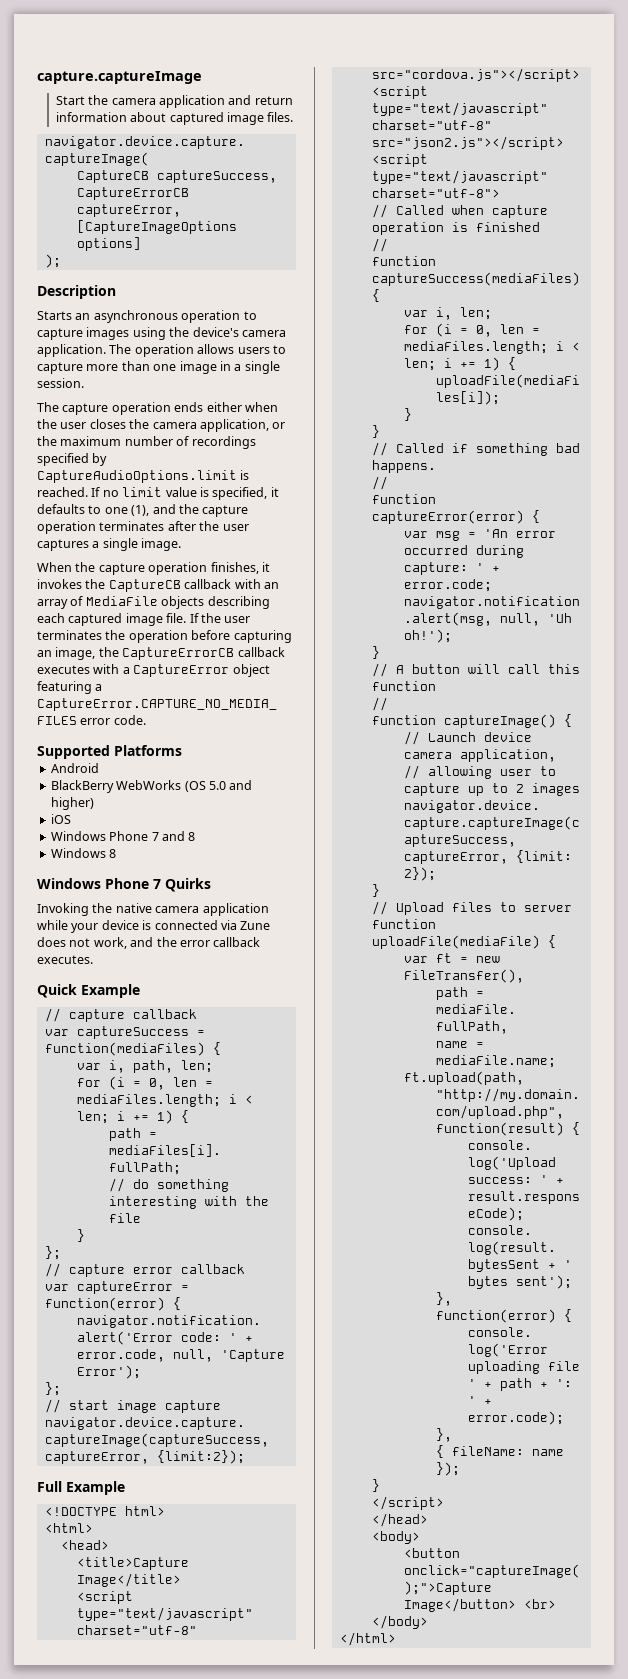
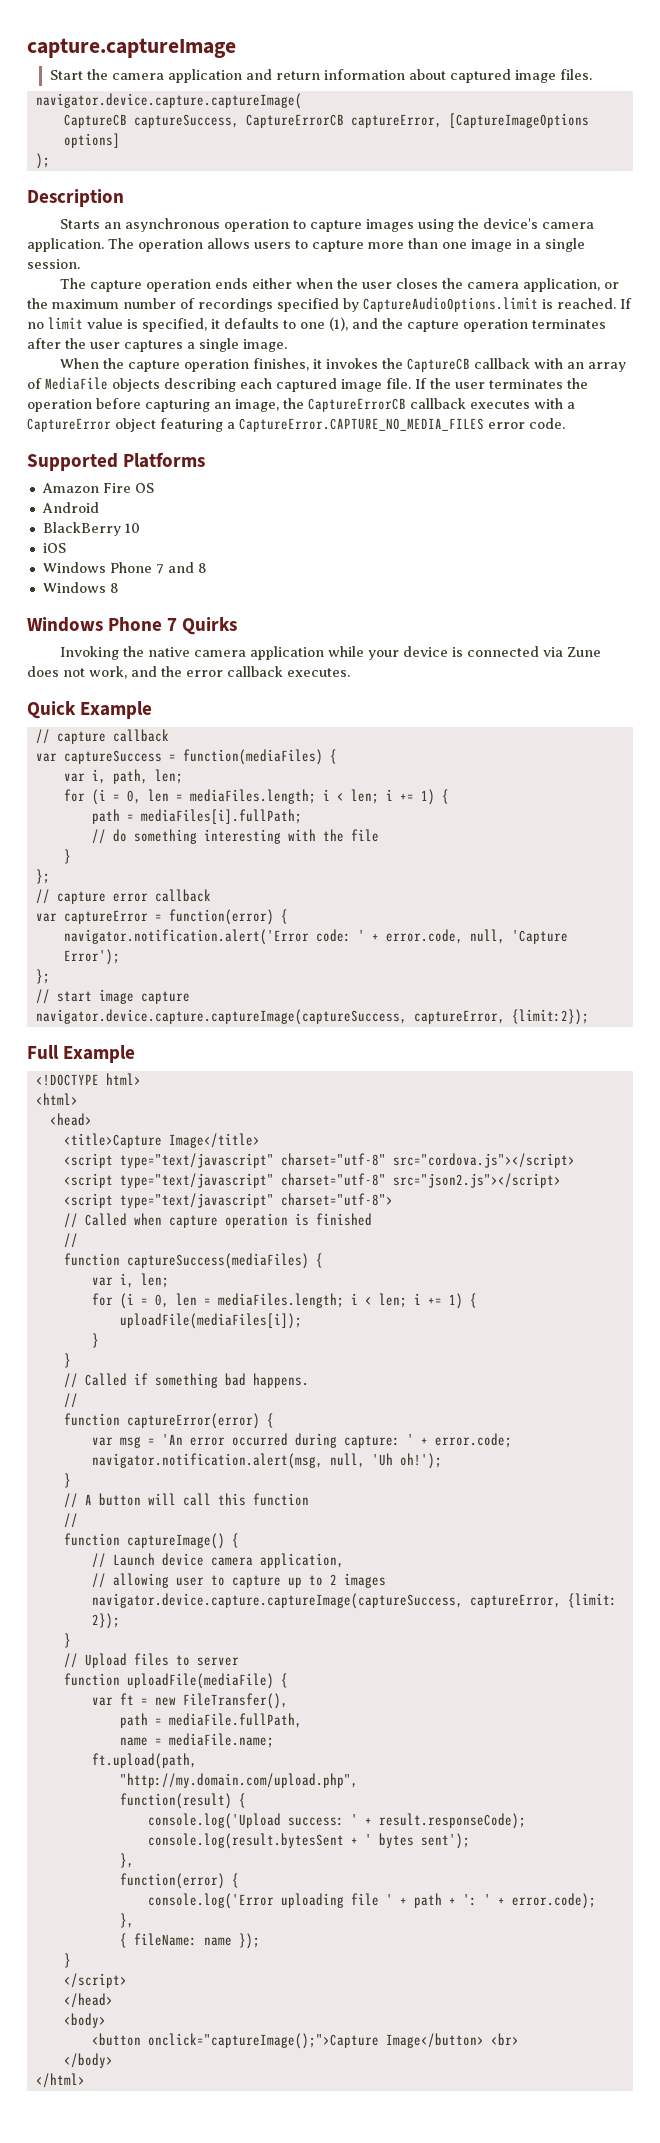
+ Amazon Fire OS
- BlackBerry WebWorks (OS 5.0 and higher)
+ BlackBerry 10

